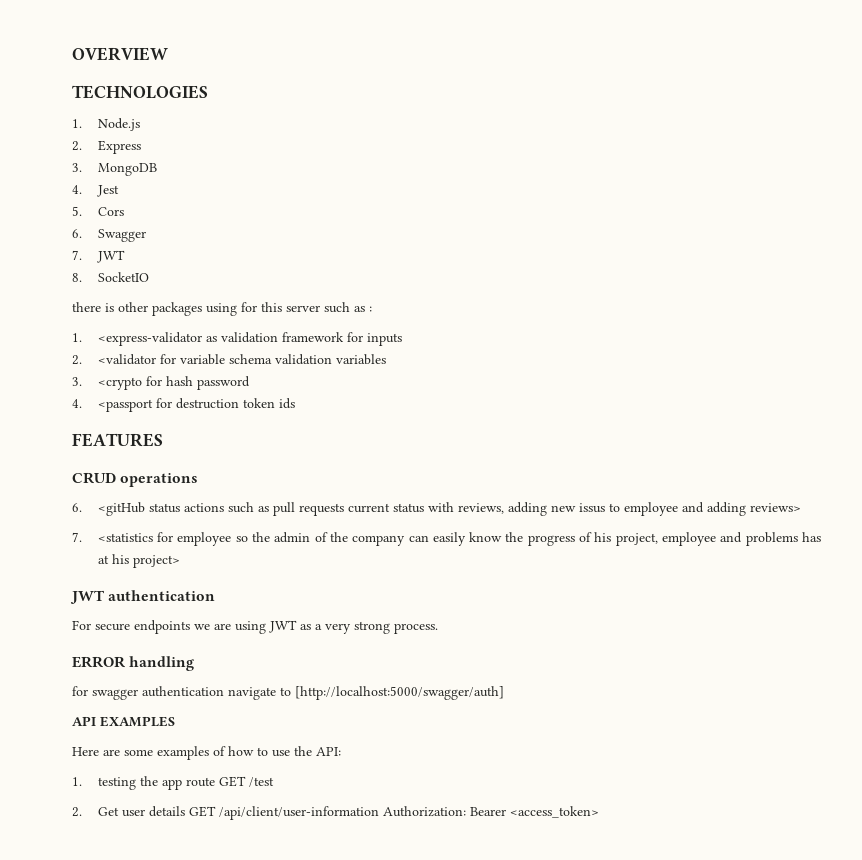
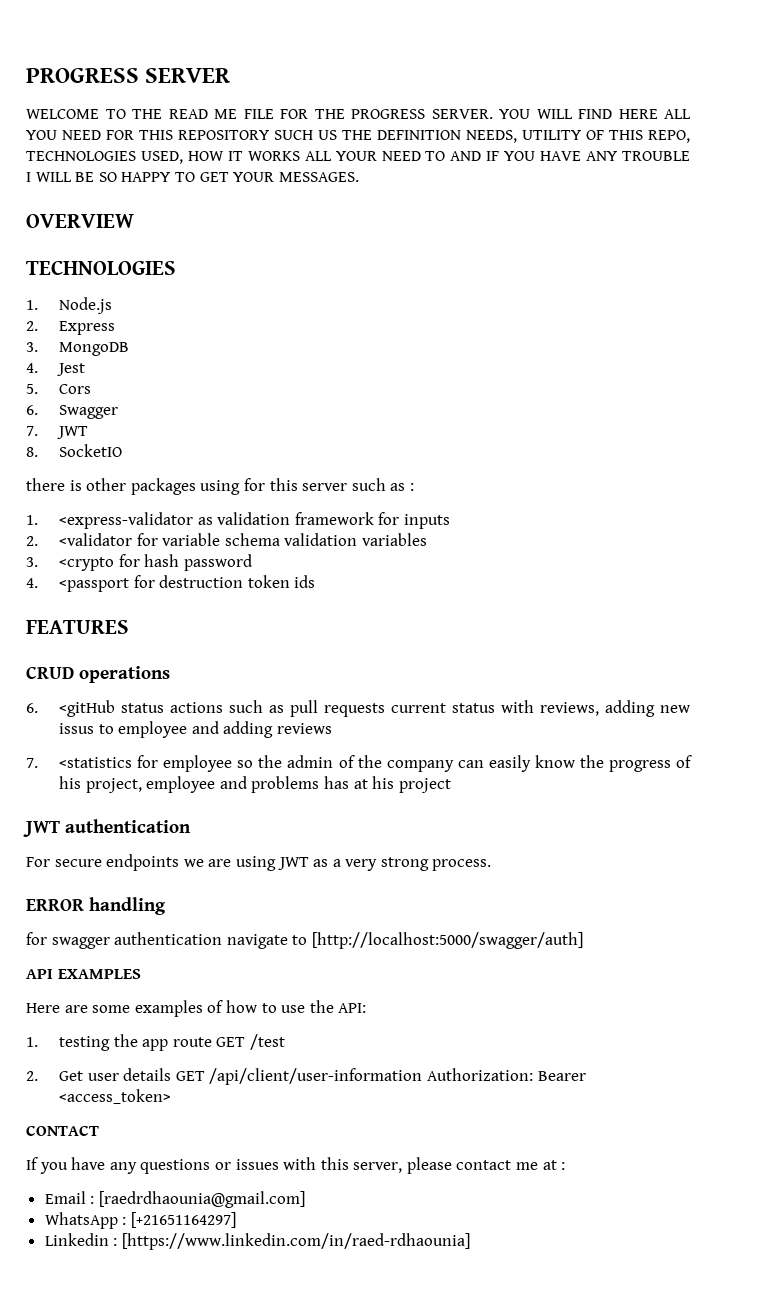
+ PROGRESS SERVER
+ WELCOME TO THE READ ME FILE FOR THE PROGRESS SERVER. YOU WILL FIND HERE ALL YOU NEED FOR THIS REPOSITORY SUCH US THE DEFINITION NEEDS, UTILITY OF THIS REPO, TECHNOLOGIES USED, HOW IT WORKS ALL YOUR NEED TO AND IF YOU HAVE ANY TROUBLE I WILL BE SO HAPPY TO GET YOUR MESSAGES.
- 6. <gitHub status actions such as pull requests current status with reviews, adding new issus to employee and adding reviews>
+ 6. <gitHub status actions such as pull requests current status with reviews, adding new issus to employee and adding reviews
- 7. <statistics for employee so the admin of the company can easily know the progress of his project, employee and problems has at his project>
+ 7. <statistics for employee so the admin of the company can easily know the progress of his project, employee and problems has at his project
+ CONTACT
+ If you have any questions or issues with this server, please contact me at :
+ Email : [raedrdhaounia@gmail.com]
+ WhatsApp : [+21651164297]
+ Linkedin : [https://www.linkedin.com/in/raed-rdhaounia]

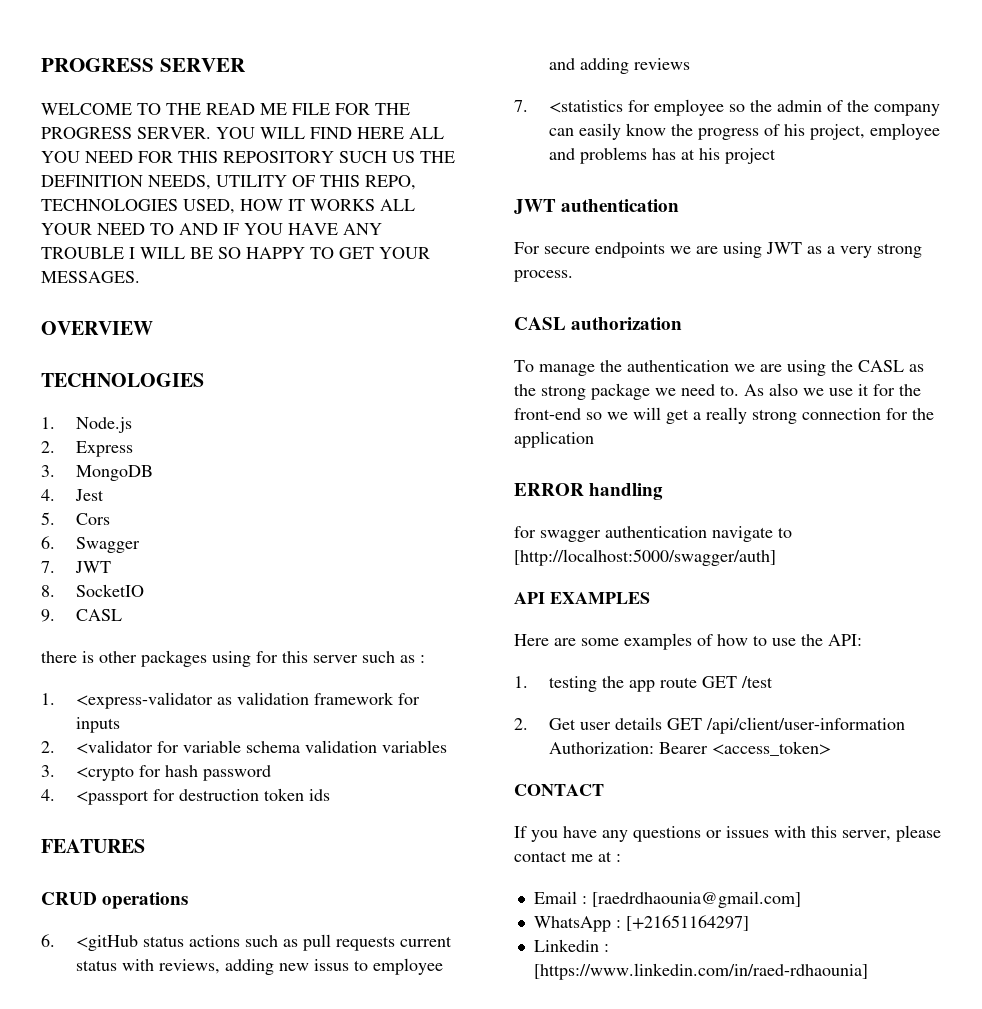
+ 9. CASL
+ CASL authorization
+ To manage the authentication we are using the CASL as the strong package we need to. As also we use it for the front-end so we will get a really strong connection for the application

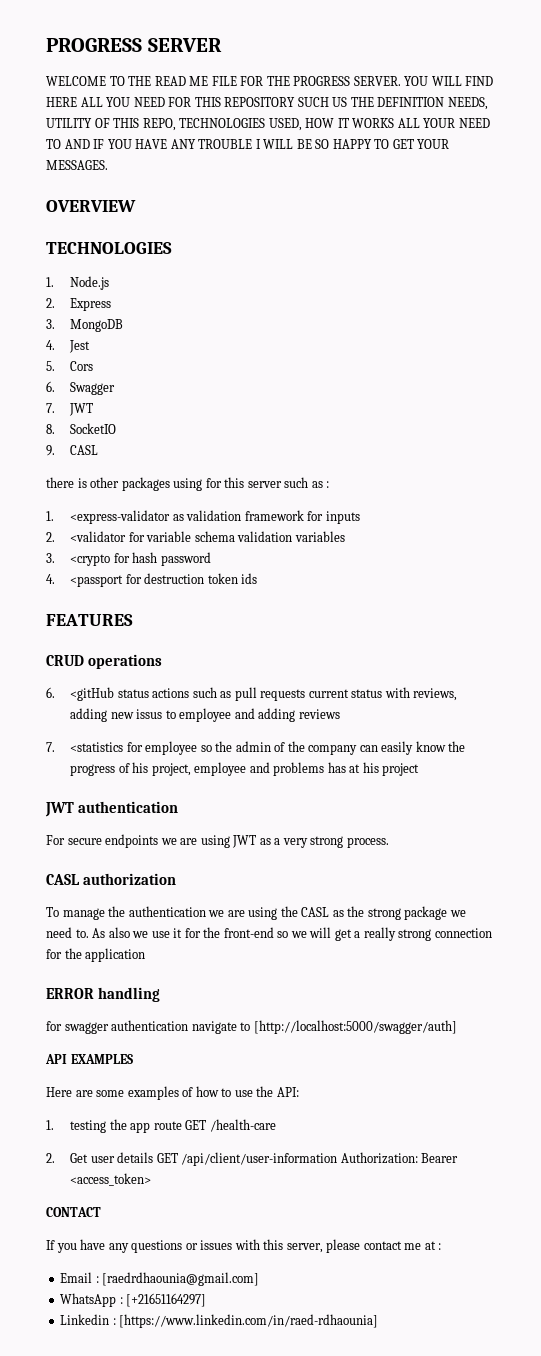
- 1. testing the app route GET /test
+ 1. testing the app route GET /health-care

